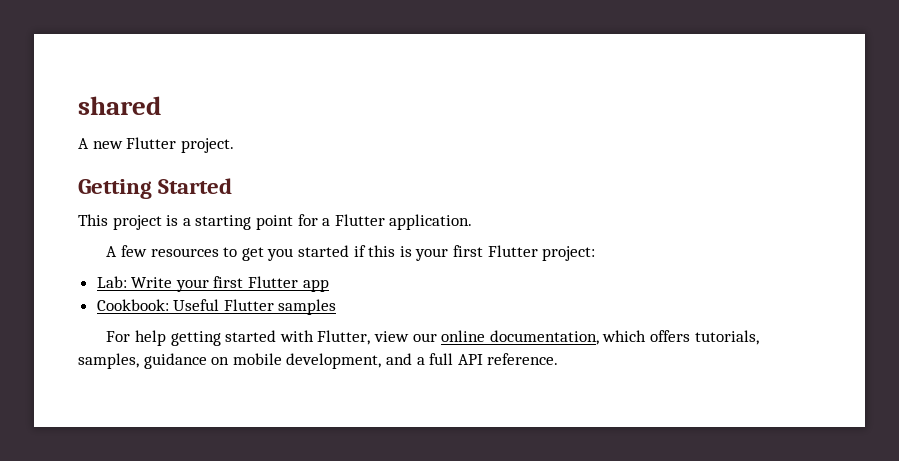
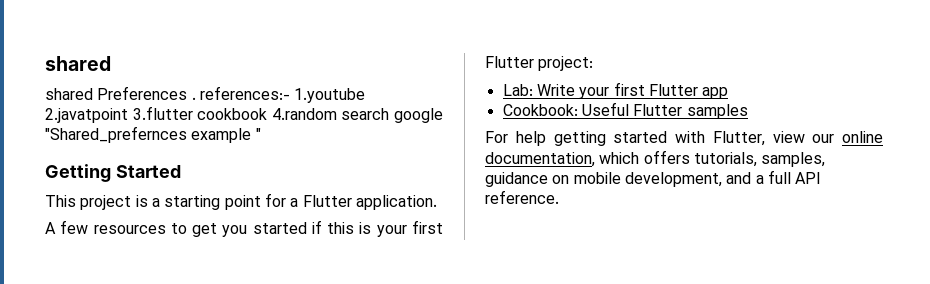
- A new Flutter project.
+ shared Preferences . references:- 1.youtube 2.javatpoint 3.flutter cookbook 4.random search google "Shared_prefernces example "

